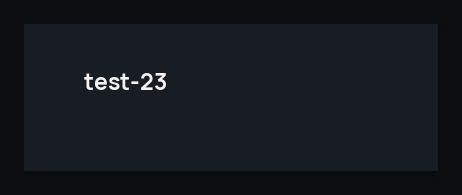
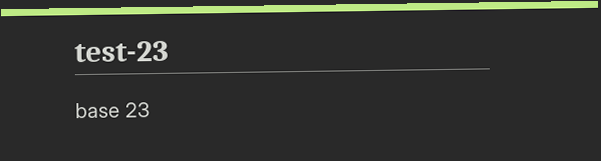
+ base 23

